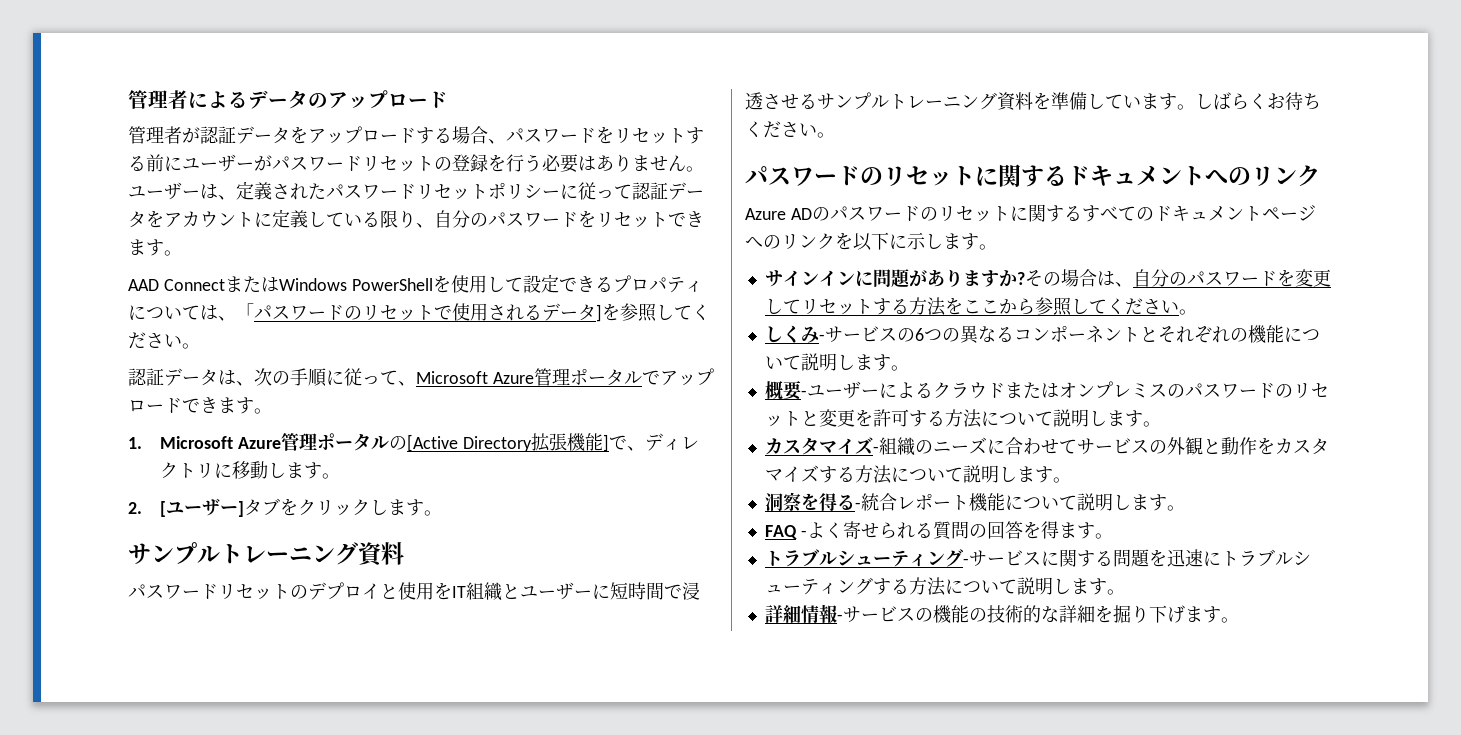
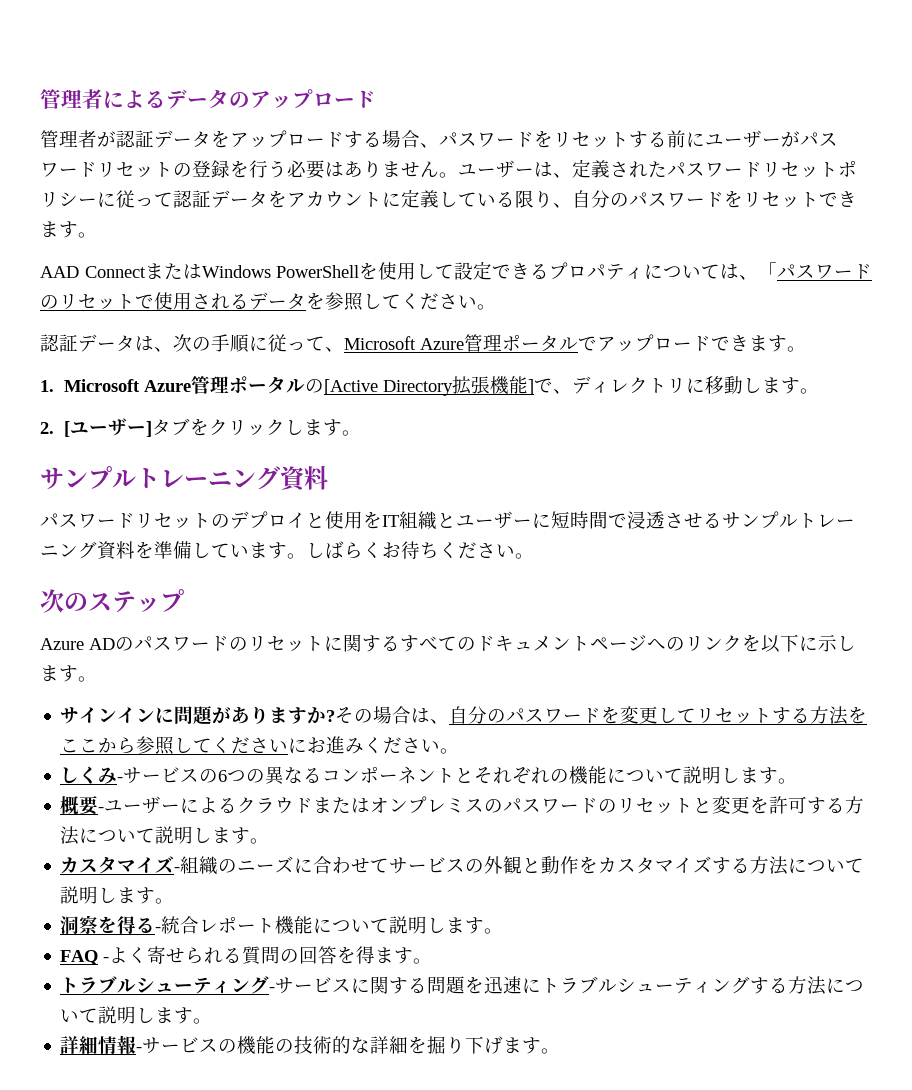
- AAD ConnectまたはWindows PowerShellを使用して設定できるプロパティについては、「パスワードのリセットで使用されるデータ]を参照してください。
+ AAD ConnectまたはWindows PowerShellを使用して設定できるプロパティについては、「パスワードのリセットで使用されるデータを参照してください。
- パスワードのリセットに関するドキュメントへのリンク
+ 次のステップ
- その場合は、自分のパスワードを変更してリセットする方法をここから参照してください。
+ その場合は、自分のパスワードを変更してリセットする方法をここから参照してくださいにお進みください。

